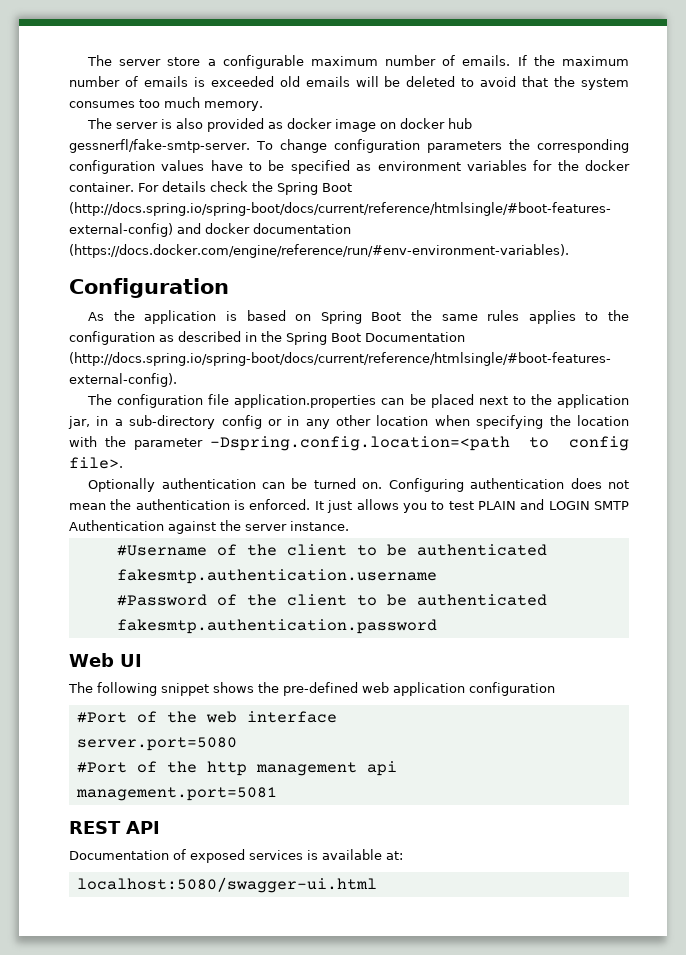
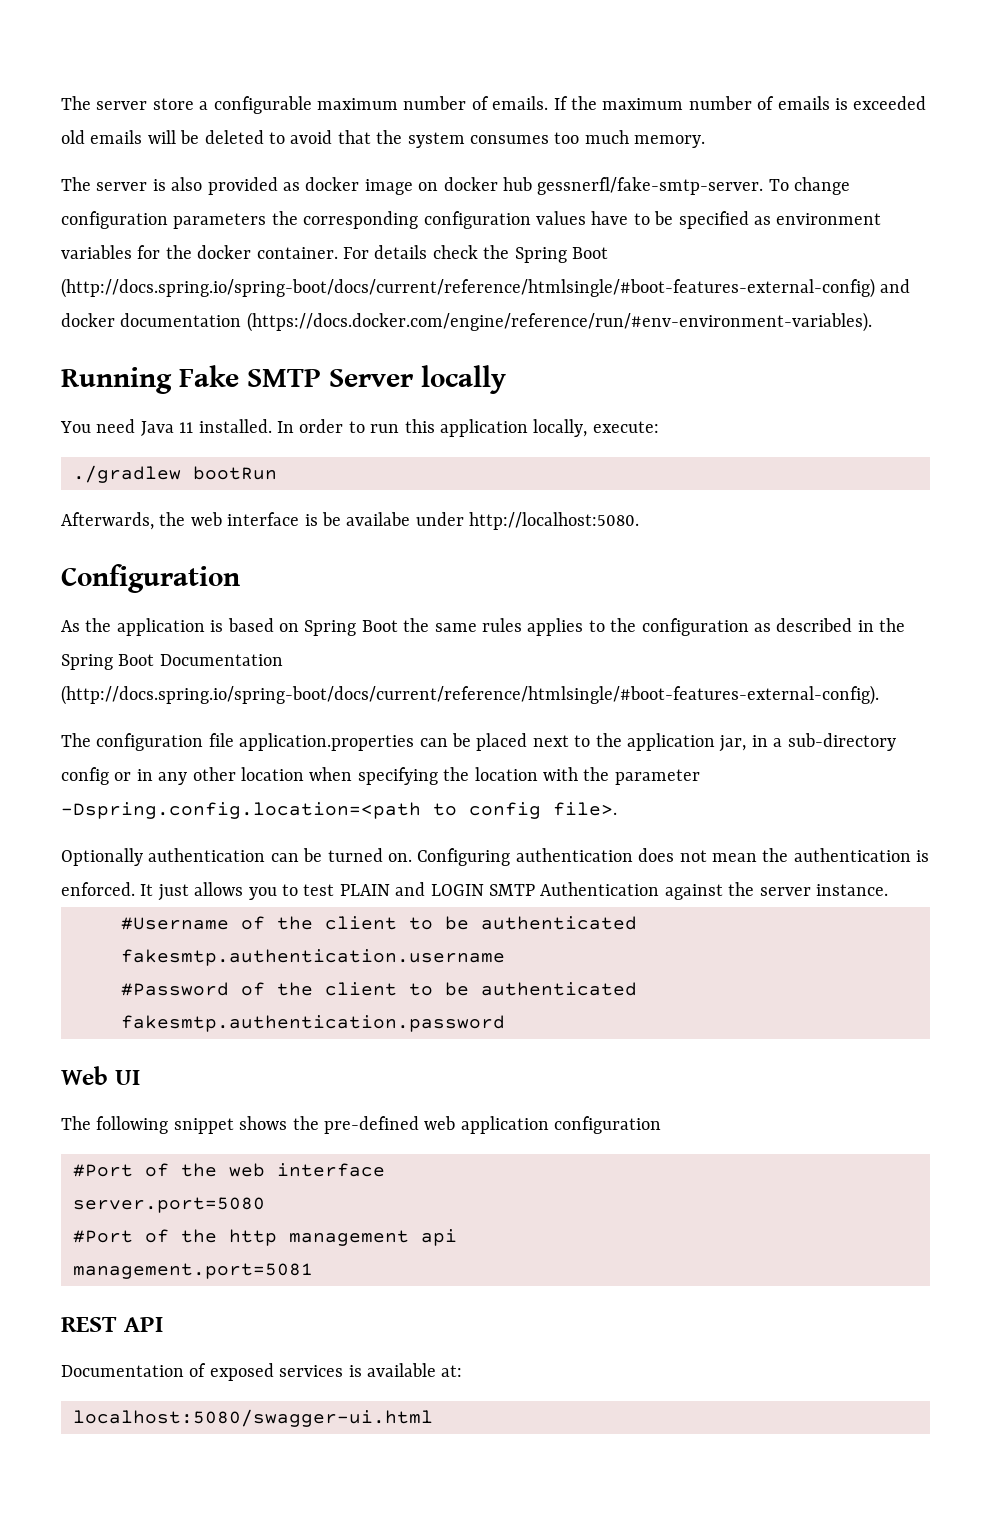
+ Running Fake SMTP Server locally
+ You need Java 11 installed. In order to run this application locally, execute:
+ ./gradlew bootRun
+ Afterwards, the web interface is be availabe under http://localhost:5080.

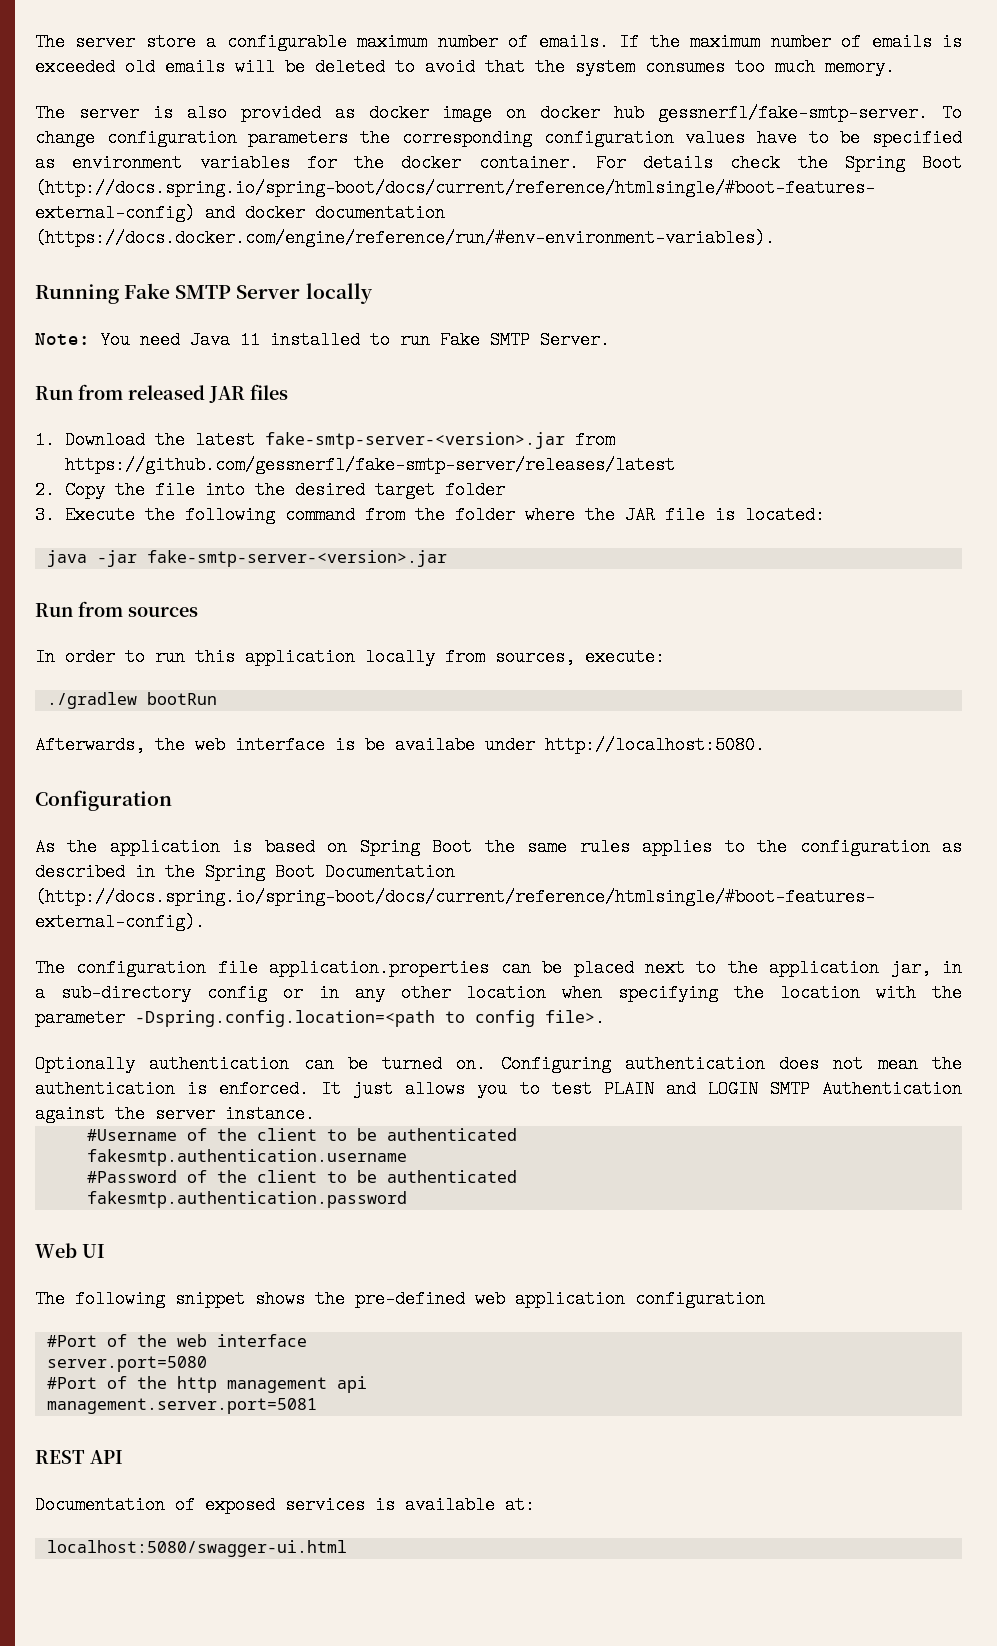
- You need Java 11 installed. In order to run this application locally, execute:
+ Note: You need Java 11 installed to run Fake SMTP Server.
+ Run from released JAR files
+ 1. Download the latest fake-smtp-server-<version>.jar from https://github.com/gessnerfl/fake-smtp-server/releases/latest
+ 2. Copy the file into the desired target folder
+ 3. Execute the following command from the folder where the JAR file is located:
+ java -jar fake-smtp-server-<version>.jar
+ Run from sources
+ In order to run this application locally from sources, execute:
- management.port=5081
+ management.server.port=5081

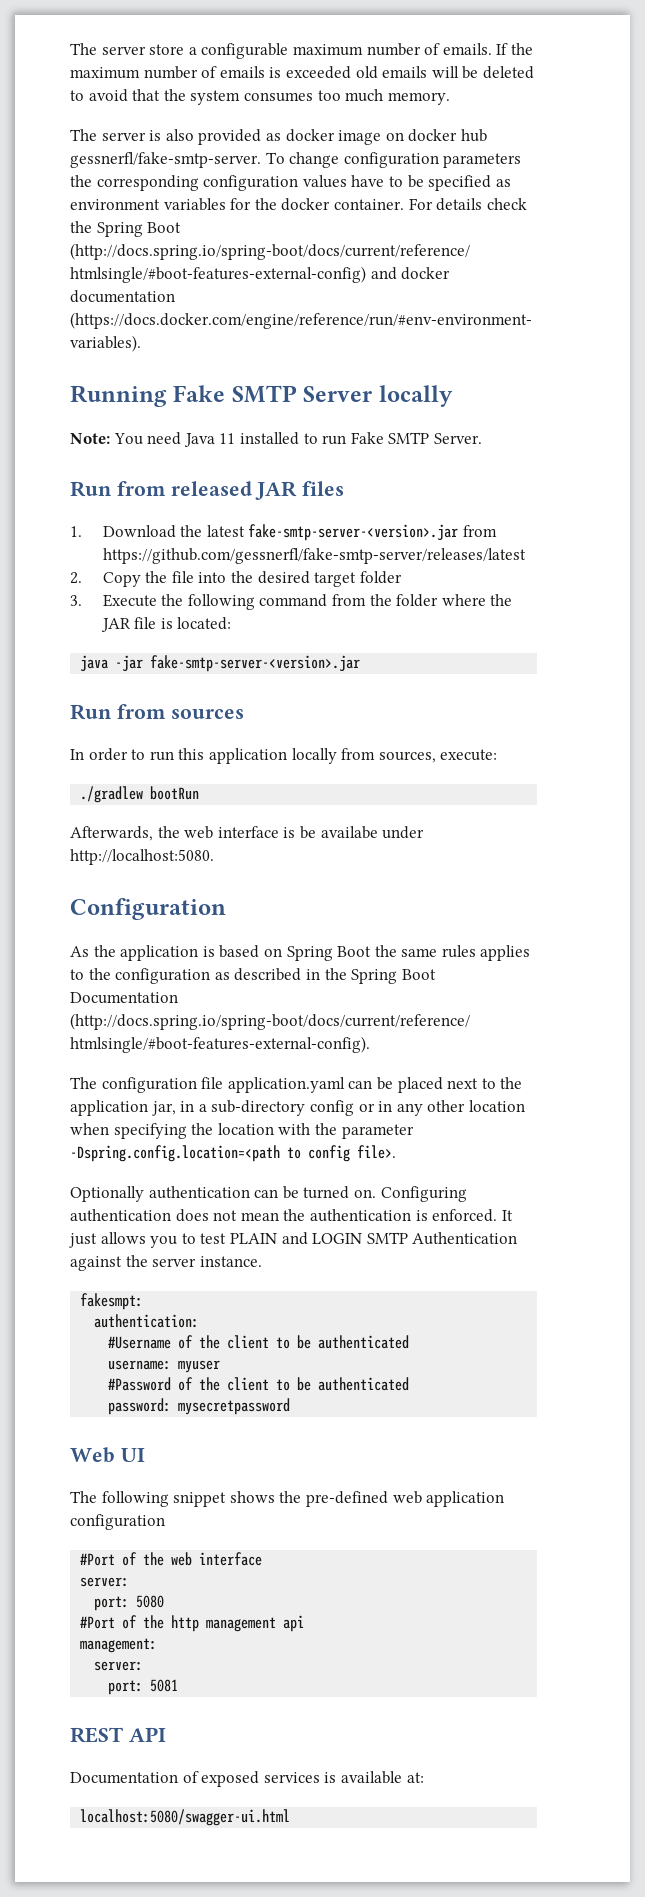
- The configuration file application.properties can be placed next to the application jar, in a sub-directory config or in any other location when specifying the location with the parameter -Dspring.config.location=<path to config file>.
+ The configuration file application.yaml can be placed next to the application jar, in a sub-directory config or in any other location when specifying the location with the parameter -Dspring.config.location=<path to config file>.
+ fakesmpt:
+ authentication:
- fakesmtp.authentication.username
+ username: myuser
- fakesmtp.authentication.password
+ password: mysecretpassword
  #Port of the web interface
- server.port=5080
+ server:
+ port: 5080
- management.server.port=5081
+ management:
+ server:
+ port: 5081

